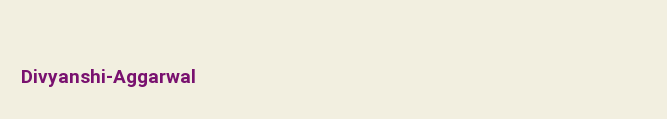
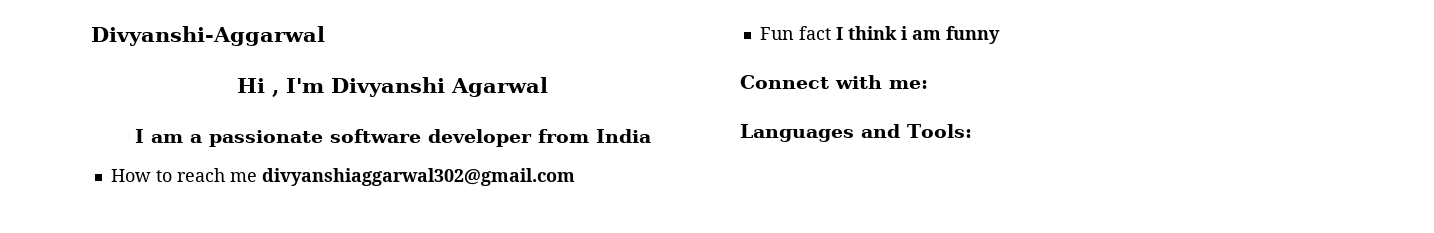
+ Hi , I'm Divyanshi Agarwal
+ I am a passionate software developer from India
+ How to reach me divyanshiaggarwal302@gmail.com
+ Fun fact I think i am funny
+ Connect with me:
+ Languages and Tools:

